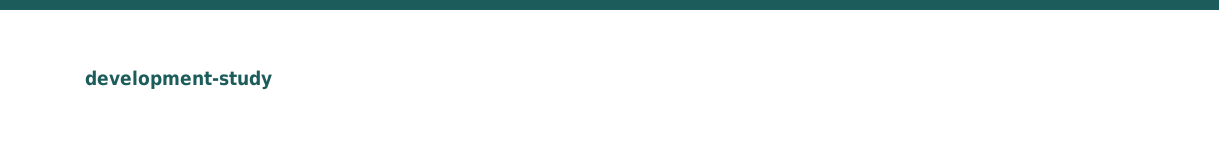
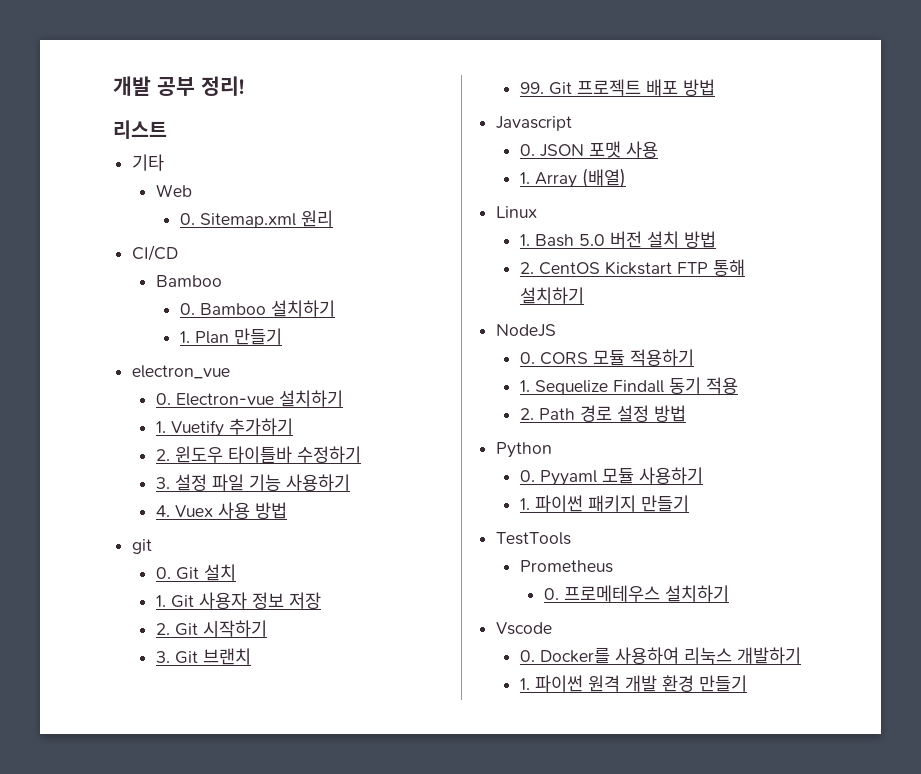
- development-study
+ 개발 공부 정리!
+ 리스트
+ 기타
+ Web
+ 0. Sitemap.xml 원리
+ CI/CD
+ Bamboo
+ 0. Bamboo 설치하기
+ 1. Plan 만들기
+ electron_vue
+ 0. Electron-vue 설치하기
+ 1. Vuetify 추가하기
+ 2. 윈도우 타이틀바 수정하기
+ 3. 설정 파일 기능 사용하기
+ 4. Vuex 사용 방법
+ git
+ 0. Git 설치
+ 1. Git 사용자 정보 저장
+ 2. Git 시작하기
+ 3. Git 브랜치
+ 99. Git 프로젝트 배포 방법
+ Javascript
+ 0. JSON 포맷 사용
+ 1. Array (배열)
+ Linux
+ 1. Bash 5.0 버전 설치 방법
+ 2. CentOS Kickstart FTP 통해 설치하기
+ NodeJS
+ 0. CORS 모듈 적용하기
+ 1. Sequelize Findall 동기 적용
+ 2. Path 경로 설정 방법
+ Python
+ 0. Pyyaml 모듈 사용하기
+ 1. 파이썬 패키지 만들기
+ TestTools
+ Prometheus
+ 0. 프로메테우스 설치하기
+ Vscode
+ 0. Docker를 사용하여 리눅스 개발하기
+ 1. 파이썬 원격 개발 환경 만들기

